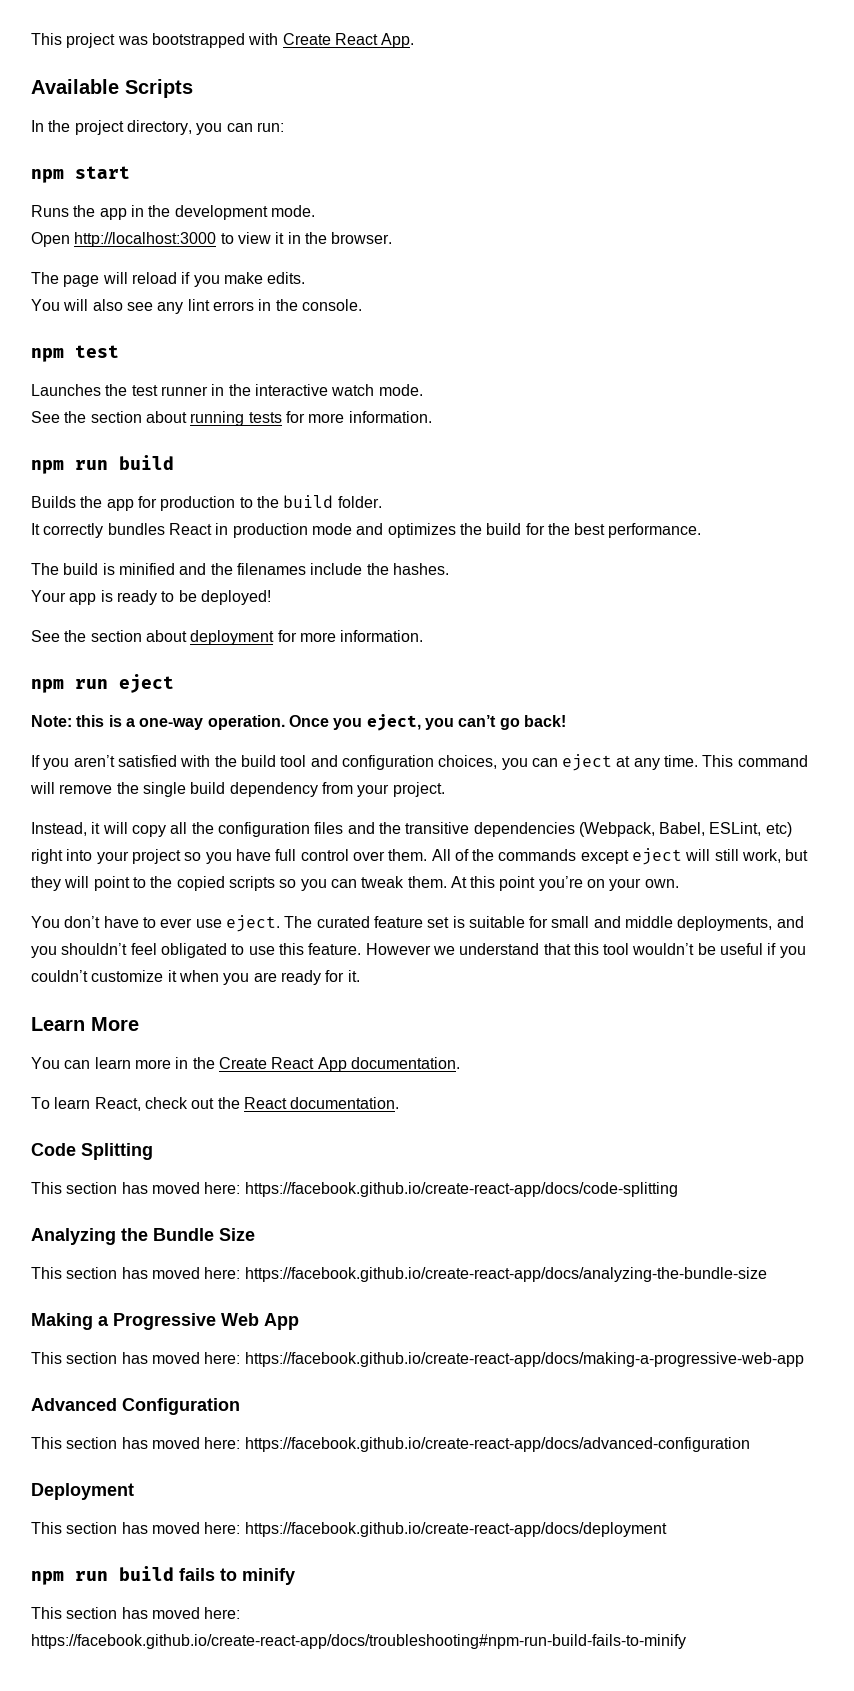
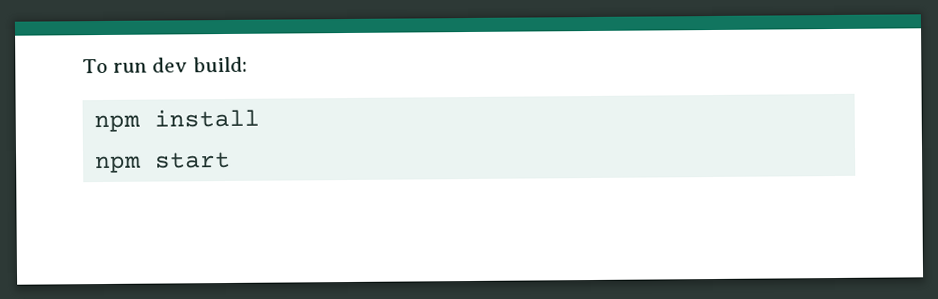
- This project was bootstrapped with Create React App.
- Available Scripts
- In the project directory, you can run:
+ To run dev build:
+ npm install
  npm start
- Runs the app in the development mode.
- Open http://localhost:3000 to view it in the browser.
- The page will reload if you make edits.
- You will also see any lint errors in the console.
- npm test
- Launches the test runner in the interactive watch mode.
- See the section about running tests for more information.
- npm run build
- Builds the app for production to the build folder.
- It correctly bundles React in production mode and optimizes the build for the best performance.
- The build is minified and the filenames include the hashes.
- Your app is ready to be deployed!
- See the section about deployment for more information.
- npm run eject
- Note: this is a one-way operation. Once you eject, you can’t go back!
- If you aren’t satisfied with the build tool and configuration choices, you can eject at any time. This command will remove the single build dependency from your project.
- Instead, it will copy all the configuration files and the transitive dependencies (Webpack, Babel, ESLint, etc) right into your project so you have full control over them. All of the commands except eject will still work, but they will point to the copied scripts so you can tweak them. At this point you’re on your own.
- You don’t have to ever use eject. The curated feature set is suitable for small and middle deployments, and you shouldn’t feel obligated to use this feature. However we understand that this tool wouldn’t be useful if you couldn’t customize it when you are ready for it.
- Learn More
- You can learn more in the Create React App documentation.
- To learn React, check out the React documentation.
- Code Splitting
- This section has moved here: https://facebook.github.io/create-react-app/docs/code-splitting
- Analyzing the Bundle Size
- This section has moved here: https://facebook.github.io/create-react-app/docs/analyzing-the-bundle-size
- Making a Progressive Web App
- This section has moved here: https://facebook.github.io/create-react-app/docs/making-a-progressive-web-app
- Advanced Configuration
- This section has moved here: https://facebook.github.io/create-react-app/docs/advanced-configuration
- Deployment
- This section has moved here: https://facebook.github.io/create-react-app/docs/deployment
- npm run build fails to minify
- This section has moved here: https://facebook.github.io/create-react-app/docs/troubleshooting#npm-run-build-fails-to-minify

